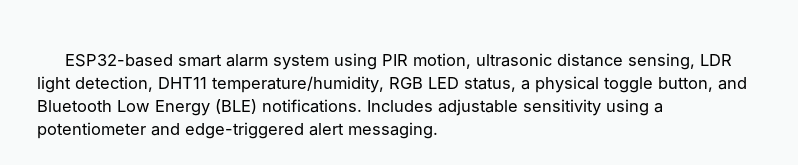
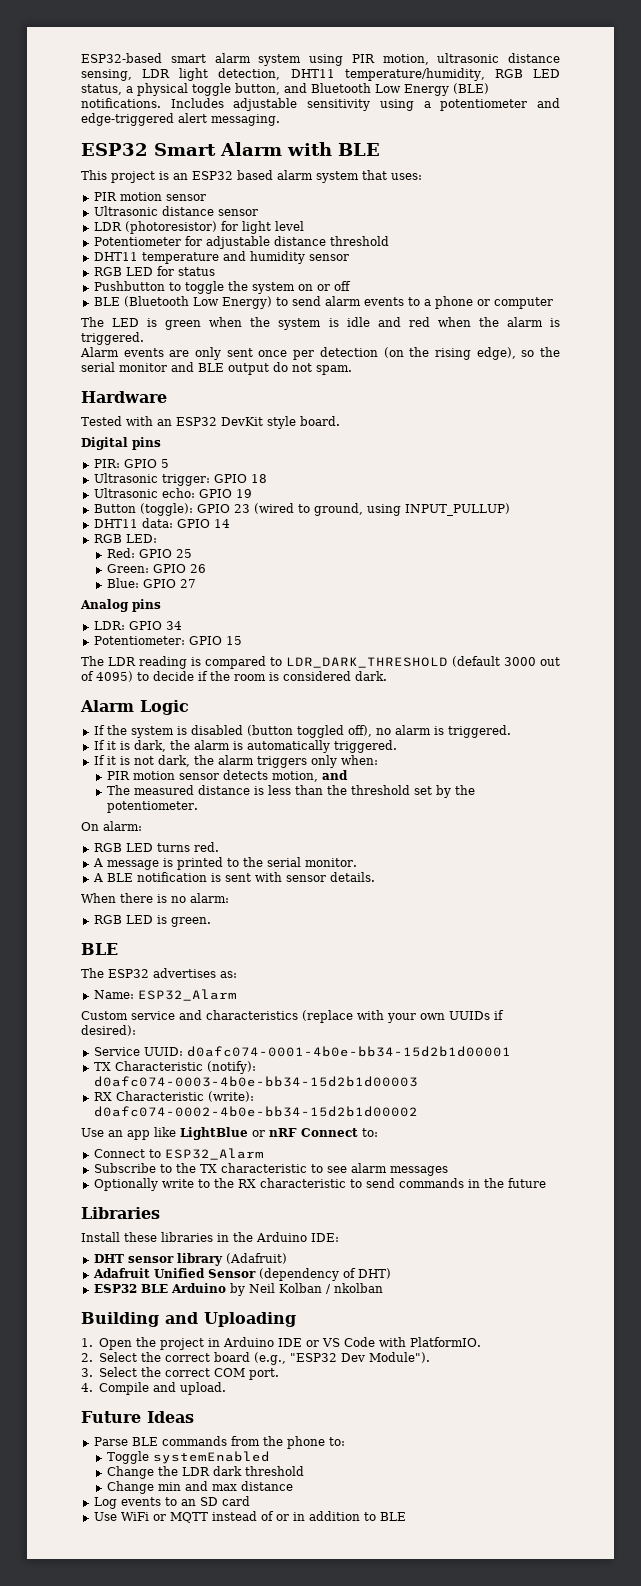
+ ESP32 Smart Alarm with BLE
+ This project is an ESP32 based alarm system that uses:
+ PIR motion sensor
+ Ultrasonic distance sensor
+ LDR (photoresistor) for light level
+ Potentiometer for adjustable distance threshold
+ DHT11 temperature and humidity sensor
+ RGB LED for status
+ Pushbutton to toggle the system on or off
+ BLE (Bluetooth Low Energy) to send alarm events to a phone or computer
+ The LED is green when the system is idle and red when the alarm is triggered.
+ Alarm events are only sent once per detection (on the rising edge), so the serial monitor and BLE output do not spam.
+ Hardware
+ Tested with an ESP32 DevKit style board.
+ Digital pins
+ PIR: GPIO 5
+ Ultrasonic trigger: GPIO 18
+ Ultrasonic echo: GPIO 19
+ Button (toggle): GPIO 23 (wired to ground, using INPUT_PULLUP)
+ DHT11 data: GPIO 14
+ RGB LED:
+ Red: GPIO 25
+ Green: GPIO 26
+ Blue: GPIO 27
+ Analog pins
+ LDR: GPIO 34
+ Potentiometer: GPIO 15
+ The LDR reading is compared to LDR_DARK_THRESHOLD (default 3000 out of 4095) to decide if the room is considered dark.
+ Alarm Logic
+ If the system is disabled (button toggled off), no alarm is triggered.
+ If it is dark, the alarm is automatically triggered.
+ If it is not dark, the alarm triggers only when:
+ PIR motion sensor detects motion, and
+ The measured distance is less than the threshold set by the potentiometer.
+ On alarm:
+ RGB LED turns red.
+ A message is printed to the serial monitor.
+ A BLE notification is sent with sensor details.
+ When there is no alarm:
+ RGB LED is green.
+ BLE
+ The ESP32 advertises as:
+ Name: ESP32_Alarm
+ Custom service and characteristics (replace with your own UUIDs if desired):
+ Service UUID: d0afc074-0001-4b0e-bb34-15d2b1d00001
+ TX Characteristic (notify): d0afc074-0003-4b0e-bb34-15d2b1d00003
+ RX Characteristic (write): d0afc074-0002-4b0e-bb34-15d2b1d00002
+ Use an app like LightBlue or nRF Connect to:
+ Connect to ESP32_Alarm
+ Subscribe to the TX characteristic to see alarm messages
+ Optionally write to the RX characteristic to send commands in the future
+ Libraries
+ Install these libraries in the Arduino IDE:
+ DHT sensor library (Adafruit)
+ Adafruit Unified Sensor (dependency of DHT)
+ ESP32 BLE Arduino by Neil Kolban / nkolban
+ Building and Uploading
+ 1. Open the project in Arduino IDE or VS Code with PlatformIO.
+ 2. Select the correct board (e.g., "ESP32 Dev Module").
+ 3. Select the correct COM port.
+ 4. Compile and upload.
+ Future Ideas
+ Parse BLE commands from the phone to:
+ Toggle systemEnabled
+ Change the LDR dark threshold
+ Change min and max distance
+ Log events to an SD card
+ Use WiFi or MQTT instead of or in addition to BLE

